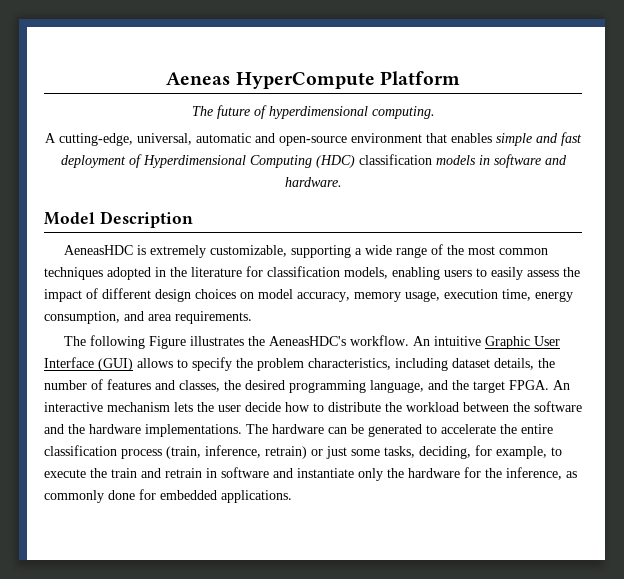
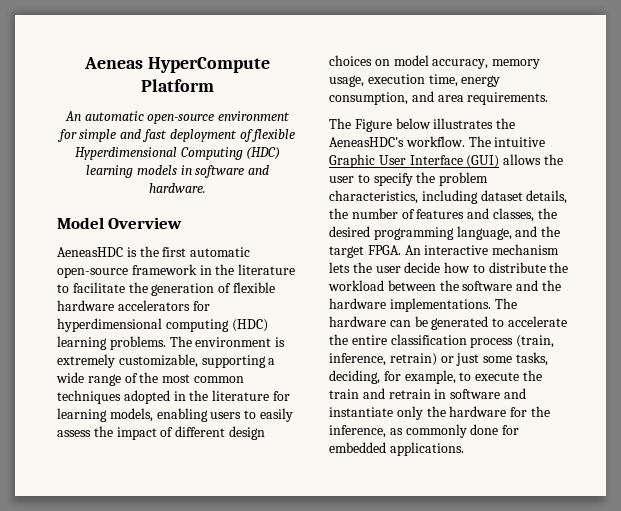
- The future of hyperdimensional computing.
- A cutting-edge, universal, automatic and open-source environment that enables simple and fast deployment of Hyperdimensional Computing (HDC) classification models in software and hardware.
+ An automatic open-source environment for simple and fast deployment of flexible Hyperdimensional Computing (HDC) learning models in software and hardware.
- Model Description
+ Model Overview
- AeneasHDC is extremely customizable, supporting a wide range of the most common techniques adopted in the literature for classification models, enabling users to easily assess the impact of different design choices on model accuracy, memory usage, execution time, energy consumption, and area requirements.
+ AeneasHDC is the first automatic open-source framework in the literature to facilitate the generation of flexible hardware accelerators for hyperdimensional computing (HDC) learning problems. The environment is extremely customizable, supporting a wide range of the most common techniques adopted in the literature for learning models, enabling users to easily assess the impact of different design choices on model accuracy, memory usage, execution time, energy consumption, and area requirements.
- The following Figure illustrates the AeneasHDC's workflow.
+ The Figure below illustrates the AeneasHDC's workflow.
- An intuitive Graphic User Interface (GUI) allows to specify the problem characteristics, including dataset details, the number of features and classes, the desired programming language, and the target FPGA.
+ The intuitive Graphic User Interface (GUI) allows the user to specify the problem characteristics, including dataset details, the number of features and classes, the desired programming language, and the target FPGA.

